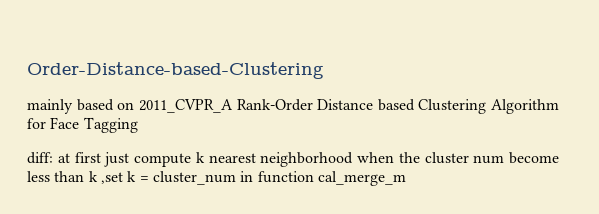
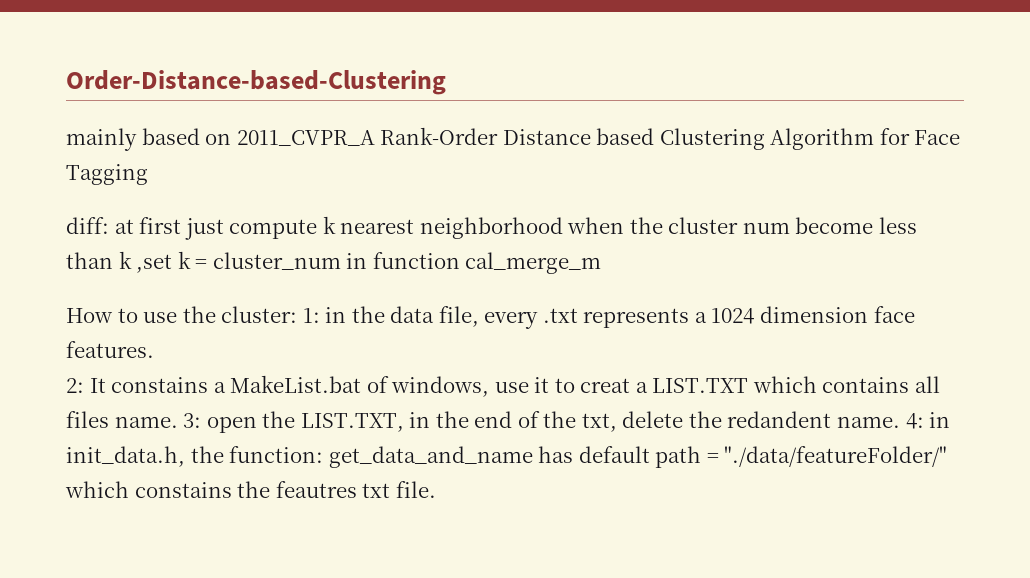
+ How to use the cluster: 1: in the data file, every .txt represents a 1024 dimension face features.
+ 2: It constains a MakeList.bat of windows, use it to creat a LIST.TXT which contains all files name. 3: open the LIST.TXT, in the end of the txt, delete the redandent name. 4: in init_data.h, the function: get_data_and_name has default path = "./data/featureFolder/" which constains the feautres txt file.

